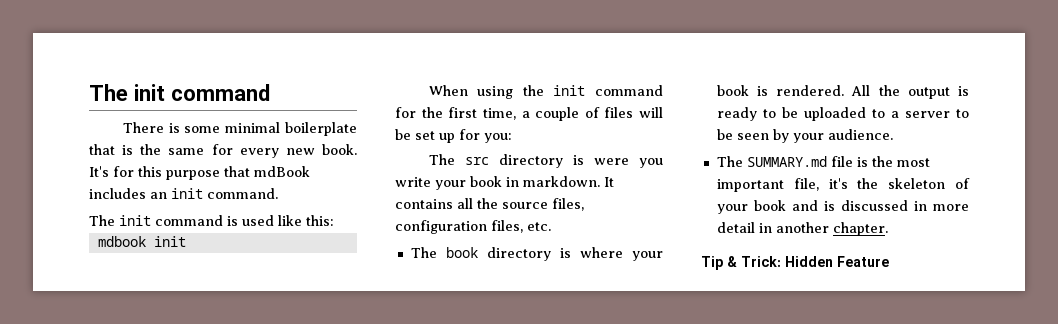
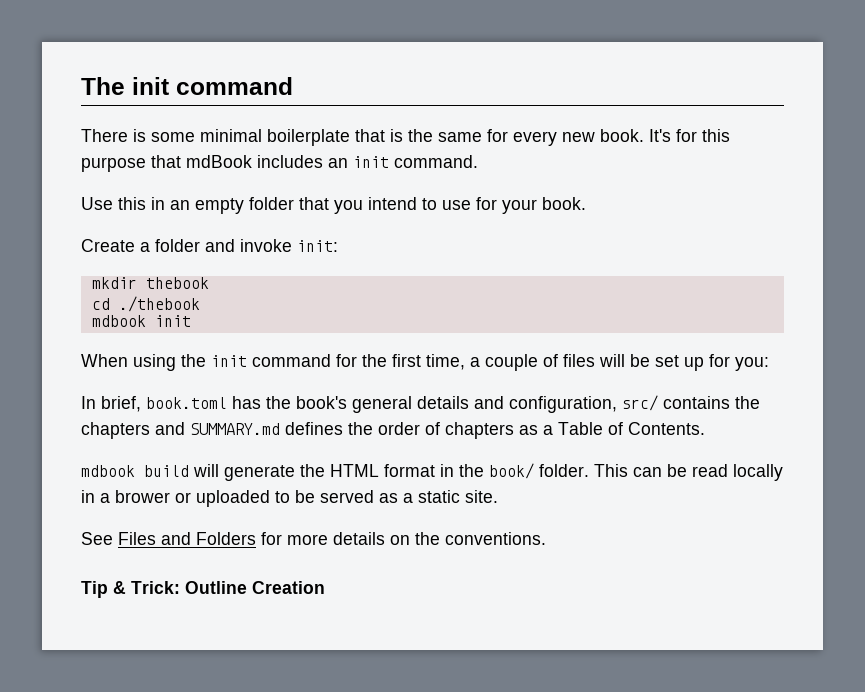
- The init command is used like this:
+ Use this in an empty folder that you intend to use for your book.
+ Create a folder and invoke init:
+ mkdir thebook
+ cd ./thebook
- The src directory is were you write your book in markdown. It contains all the source files, configuration files, etc.
- The book directory is where your book is rendered. All the output is ready to be uploaded to a server to be seen by your audience.
- The SUMMARY.md file is the most important file, it's the skeleton of your book and is discussed in more detail in another chapter.
+ In brief, book.toml has the book's general details and configuration, src/ contains the chapters and SUMMARY.md defines the order of chapters as a Table of Contents.
+ mdbook build will generate the HTML format in the book/ folder. This can be read locally in a brower or uploaded to be served as a static site.
+ See Files and Folders for more details on the conventions.
- Tip & Trick: Hidden Feature
+ Tip & Trick: Outline Creation

